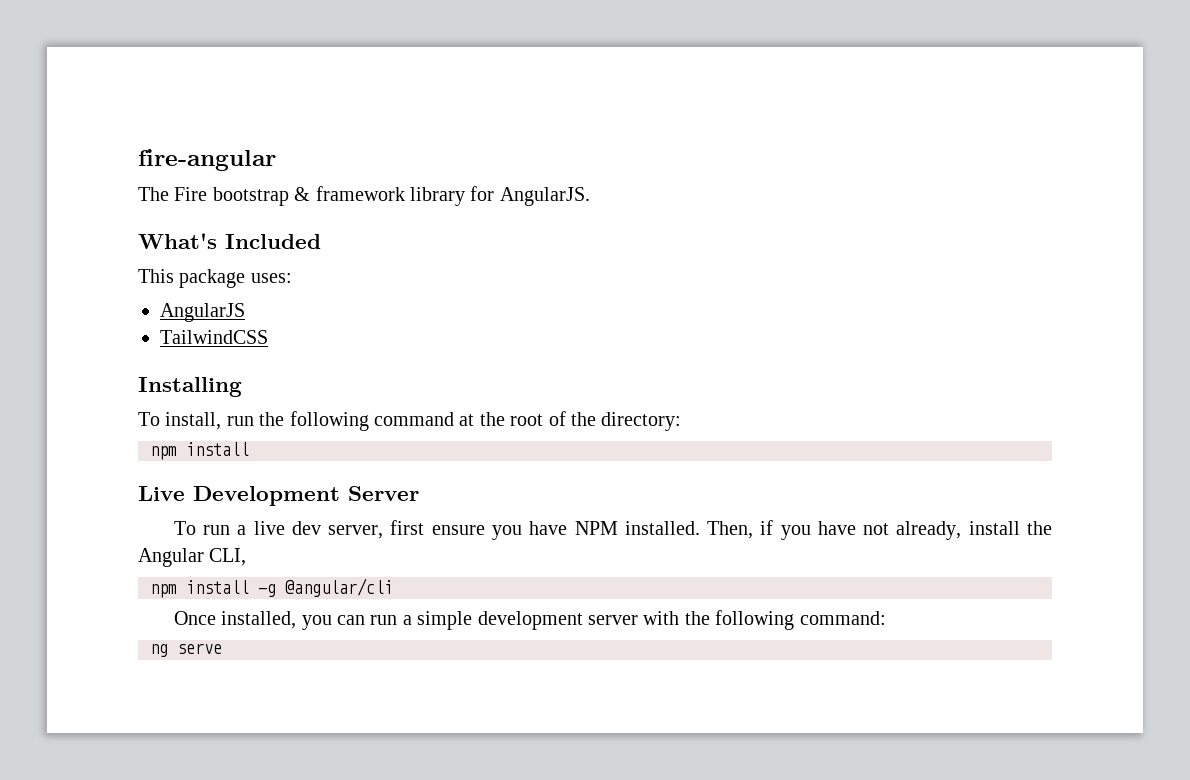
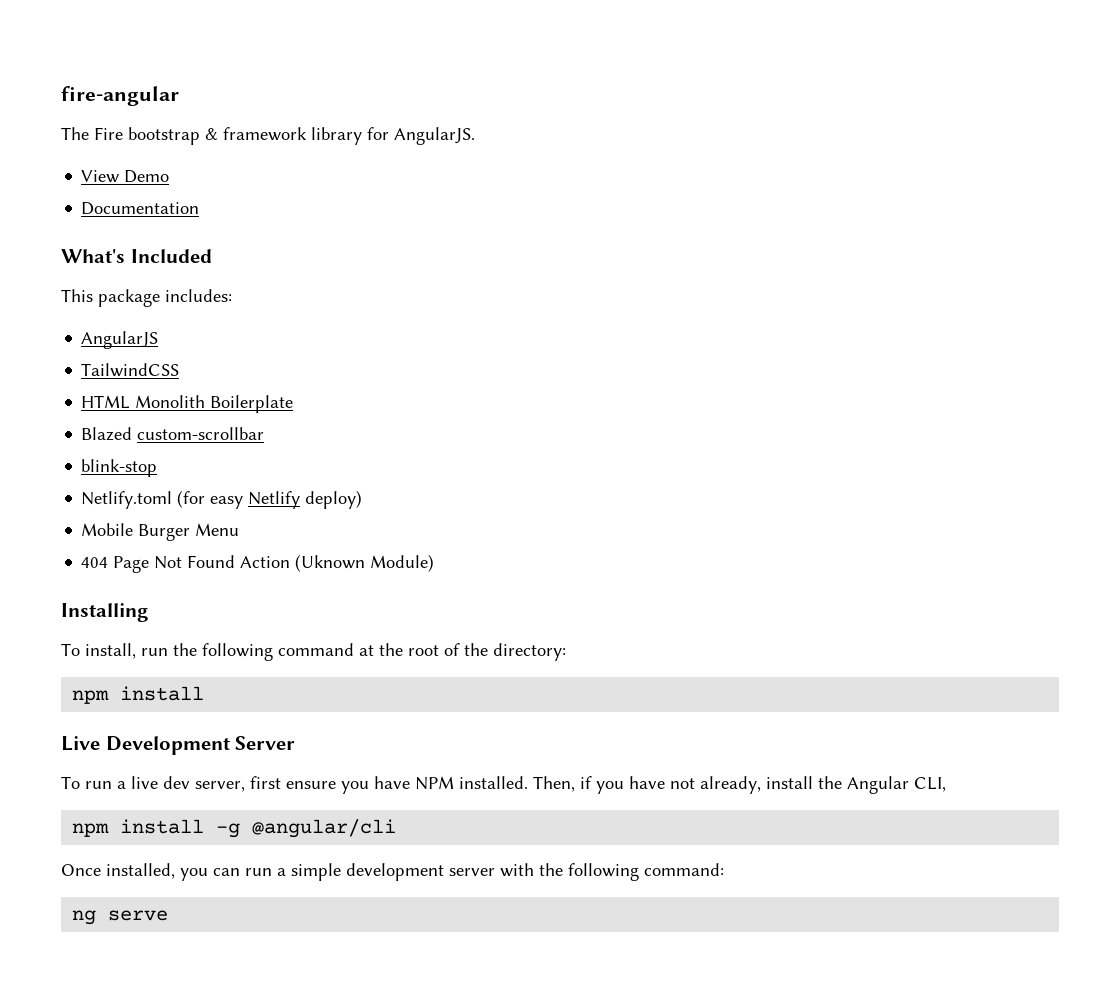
+ View Demo
+ Documentation
- This package uses:
+ This package includes:
+ HTML Monolith Boilerplate
+ Blazed custom-scrollbar
+ blink-stop
+ Netlify.toml (for easy Netlify deploy)
+ Mobile Burger Menu
+ 404 Page Not Found Action (Uknown Module)

